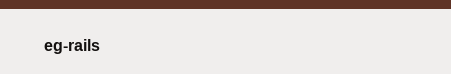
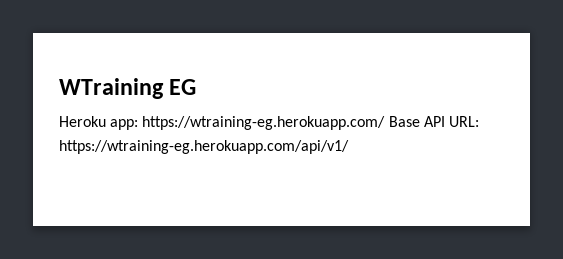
- eg-rails
+ WTraining EG
+ Heroku app: https://wtraining-eg.herokuapp.com/ Base API URL: https://wtraining-eg.herokuapp.com/api/v1/

